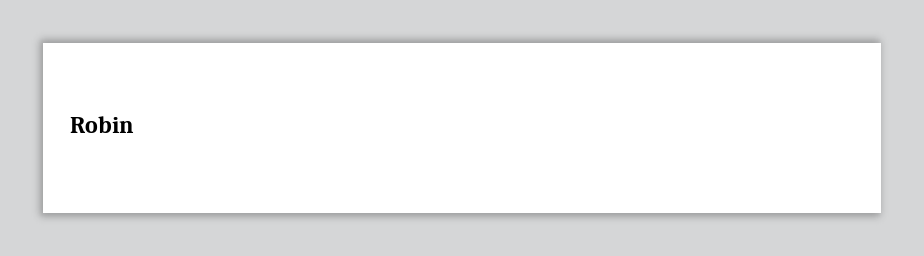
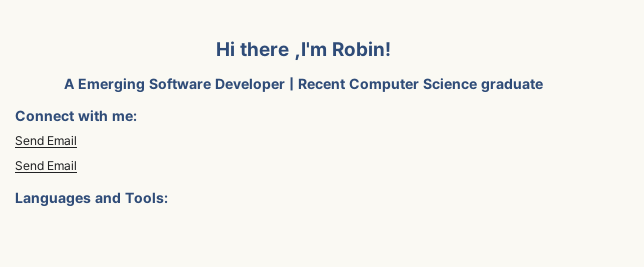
- Robin
+ Hi there ,I'm Robin!
+ A Emerging Software Developer | Recent Computer Science graduate
+ Connect with me:
+ Send Email
+ Send Email
+ Languages and Tools:

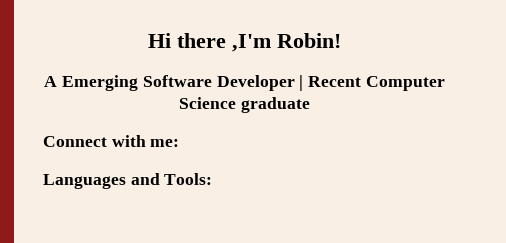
  Connect with me:
- Send Email
- Send Email

